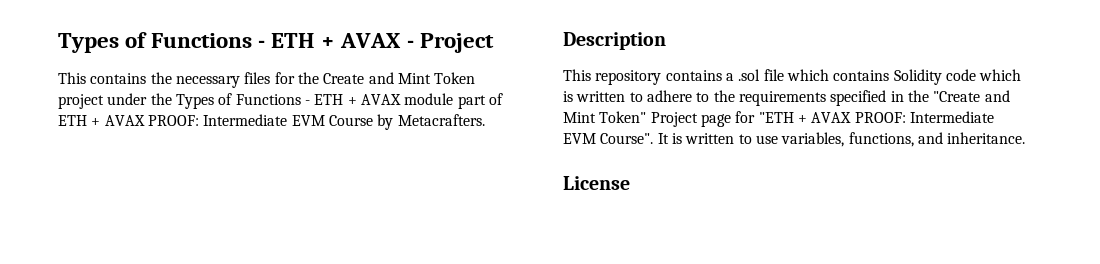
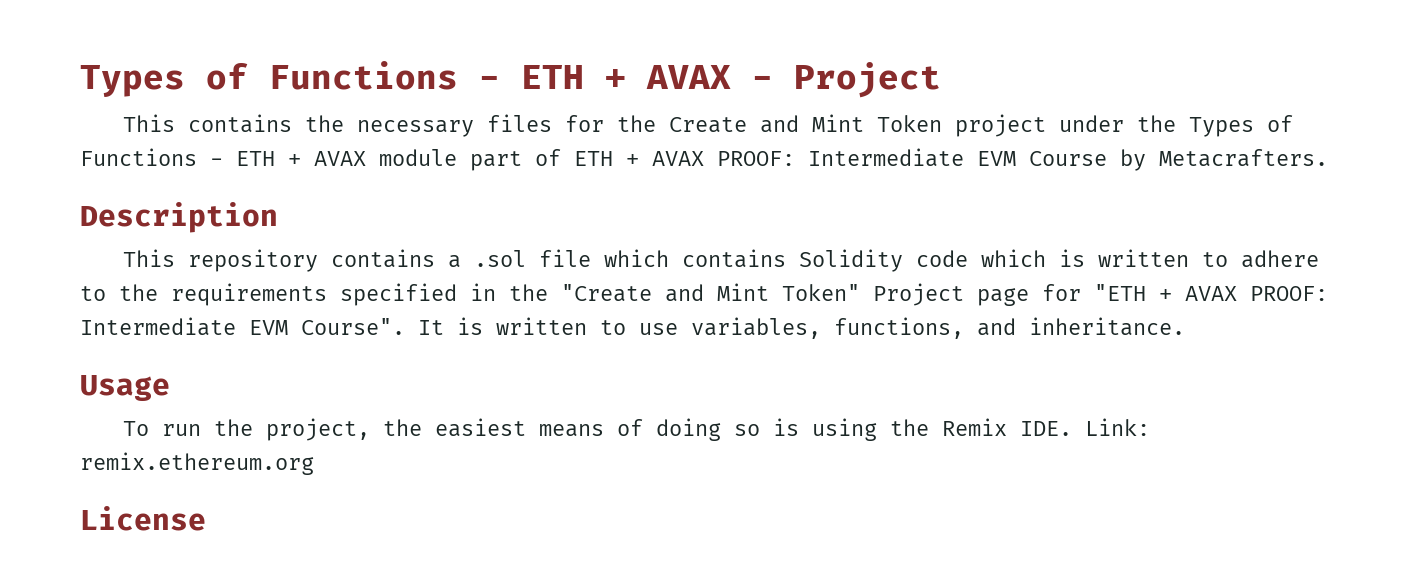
+ Usage
+ To run the project, the easiest means of doing so is using the Remix IDE. Link: remix.ethereum.org

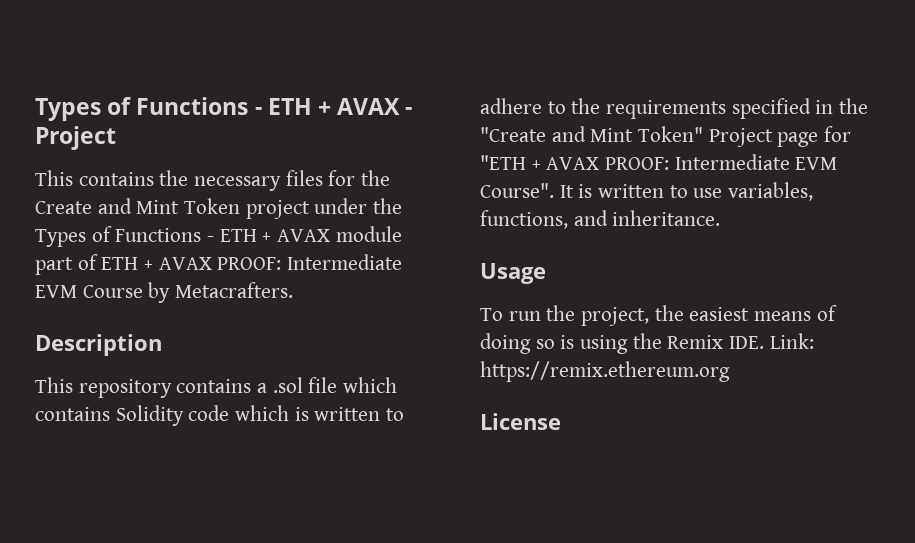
- To run the project, the easiest means of doing so is using the Remix IDE. Link: remix.ethereum.org
+ To run the project, the easiest means of doing so is using the Remix IDE. Link: https://remix.ethereum.org

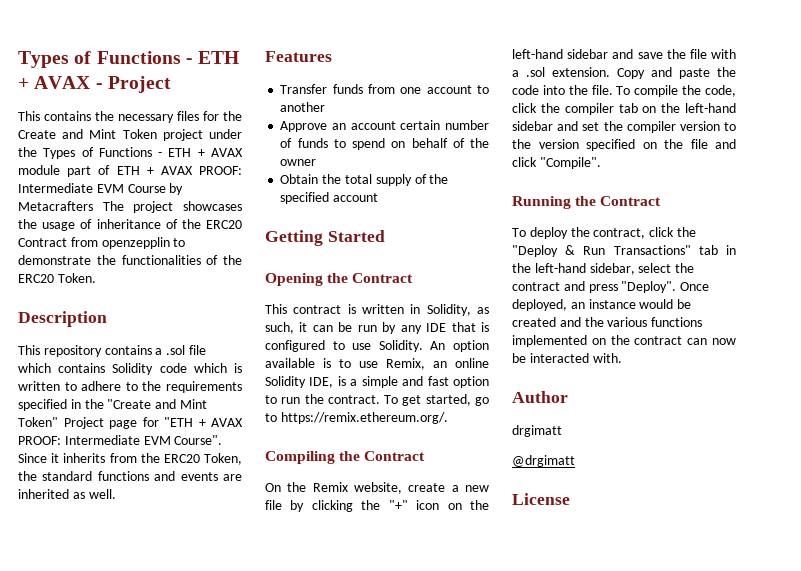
- This contains the necessary files for the Create and Mint Token project under the Types of Functions - ETH + AVAX module part of ETH + AVAX PROOF: Intermediate EVM Course by Metacrafters.
+ This contains the necessary files for the Create and Mint Token project under the Types of Functions - ETH + AVAX module part of ETH + AVAX PROOF: Intermediate EVM Course by Metacrafters The project showcases the usage of inheritance of the ERC20 Contract from openzepplin to demonstrate the functionalities of the ERC20 Token.
- It is written to use variables, functions, and inheritance.
- Usage
- To run the project, the easiest means of doing so is using the Remix IDE. Link: https://remix.ethereum.org
+ Since it inherits from the ERC20 Token, the standard functions and events are inherited as well.
+ Features
+ Transfer funds from one account to another
+ Approve an account certain number of funds to spend on behalf of the owner
+ Obtain the total supply of the specified account
+ Getting Started
+ Opening the Contract
+ This contract is written in Solidity, as such, it can be run by any IDE that is configured to use Solidity. An option available is to use Remix, an online Solidity IDE, is a simple and fast option to run the contract. To get started, go to https://remix.ethereum.org/.
+ Compiling the Contract
+ On the Remix website, create a new file by clicking the "+" icon on the left-hand sidebar and save the file with a .sol extension. Copy and paste the code into the file. To compile the code, click the compiler tab on the left-hand sidebar and set the compiler version to the version specified on the file and click "Compile".
+ Running the Contract
+ To deploy the contract, click the "Deploy & Run Transactions" tab in the left-hand sidebar, select the contract and press "Deploy". Once deployed, an instance would be created and the various functions implemented on the contract can now be interacted with.
+ Author
+ drgimatt
+ @drgimatt

